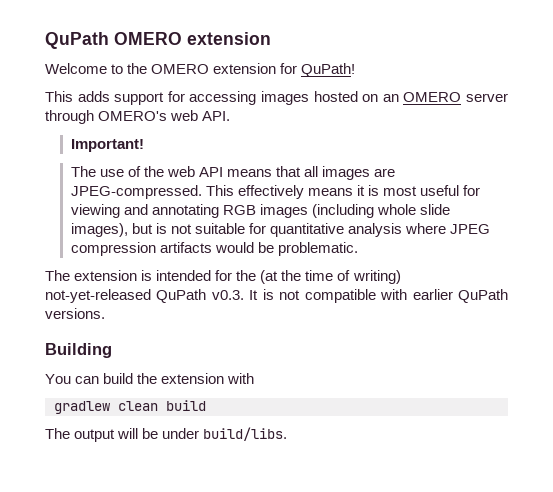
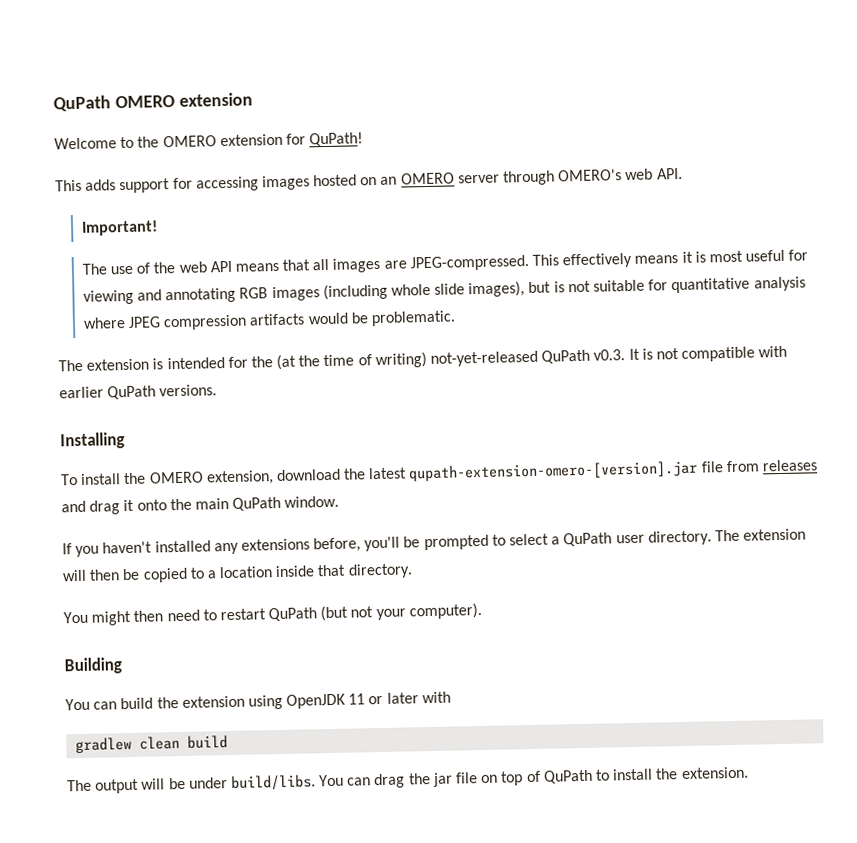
+ Installing
+ To install the OMERO extension, download the latest qupath-extension-omero-[version].jar file from releases and drag it onto the main QuPath window.
+ If you haven't installed any extensions before, you'll be prompted to select a QuPath user directory. The extension will then be copied to a location inside that directory.
+ You might then need to restart QuPath (but not your computer).
- You can build the extension with
+ You can build the extension using OpenJDK 11 or later with
+ You can drag the jar file on top of QuPath to install the extension.

